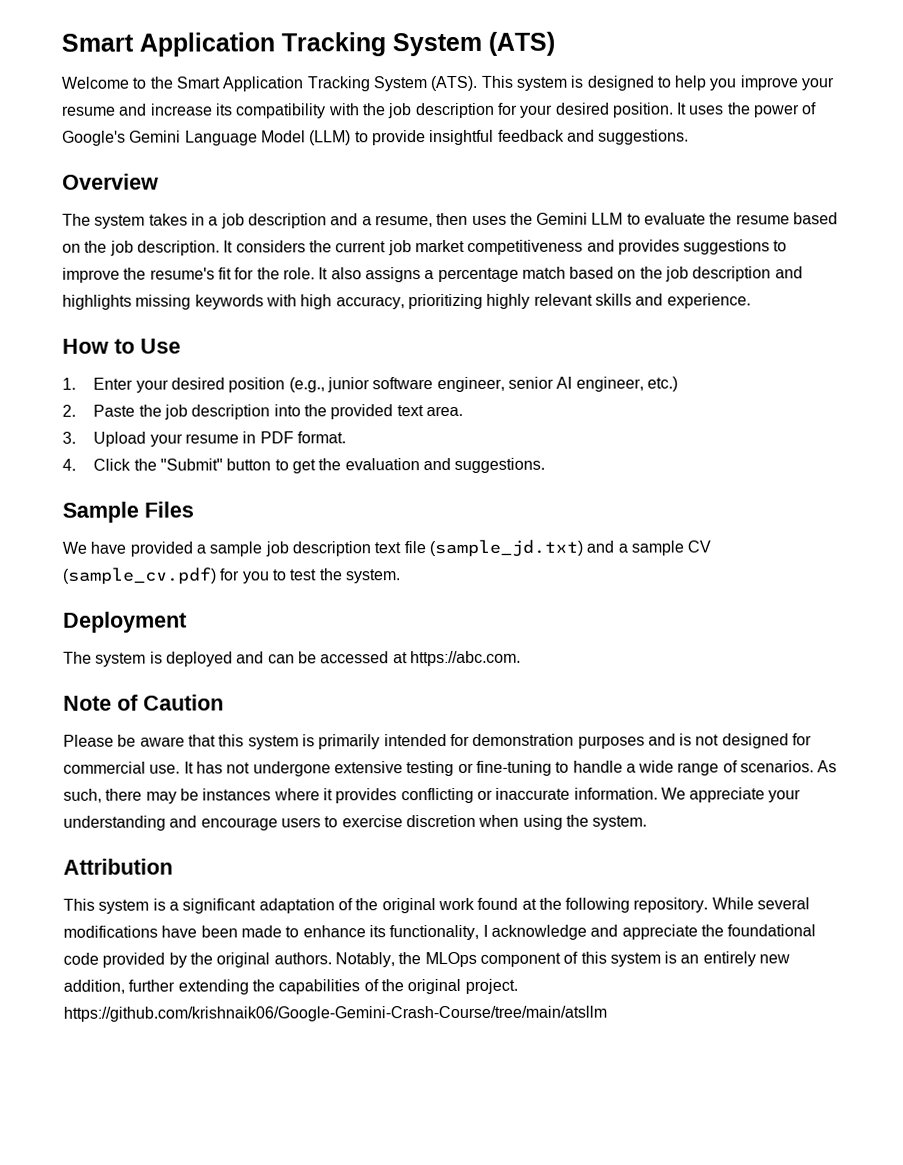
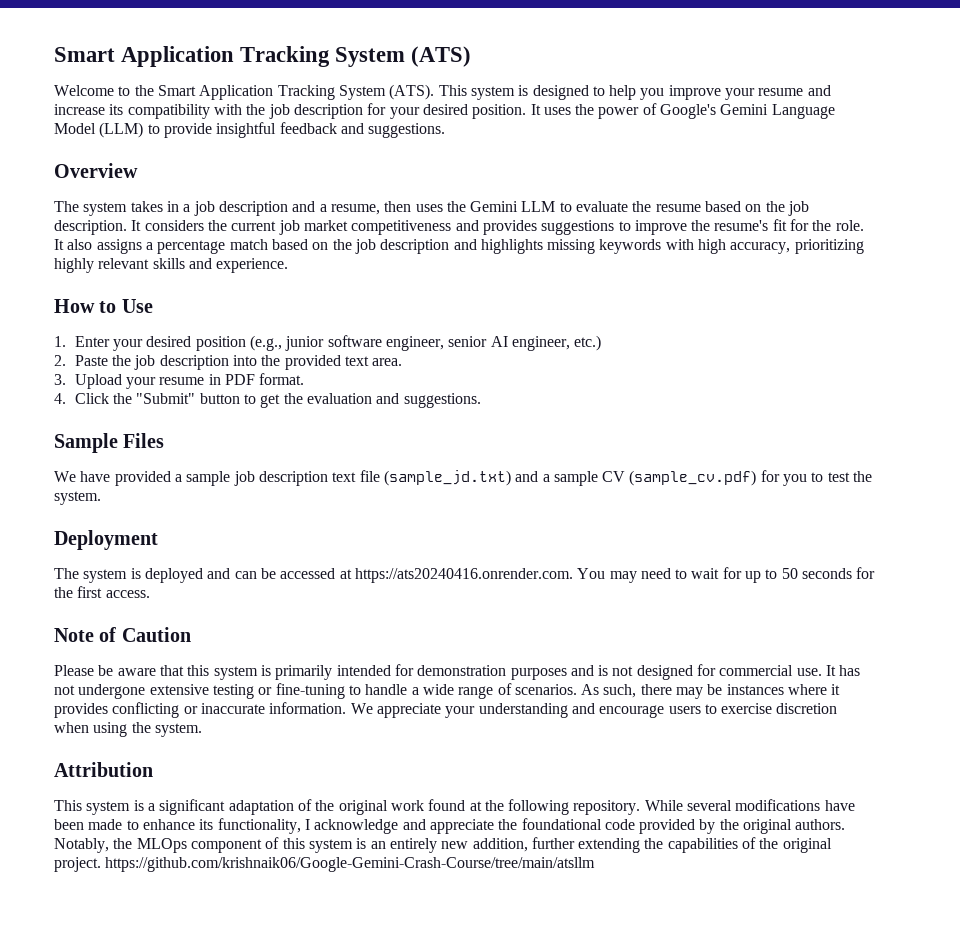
- The system is deployed and can be accessed at https://abc.com.
+ The system is deployed and can be accessed at https://ats20240416.onrender.com. You may need to wait for up to 50 seconds for the first access.

